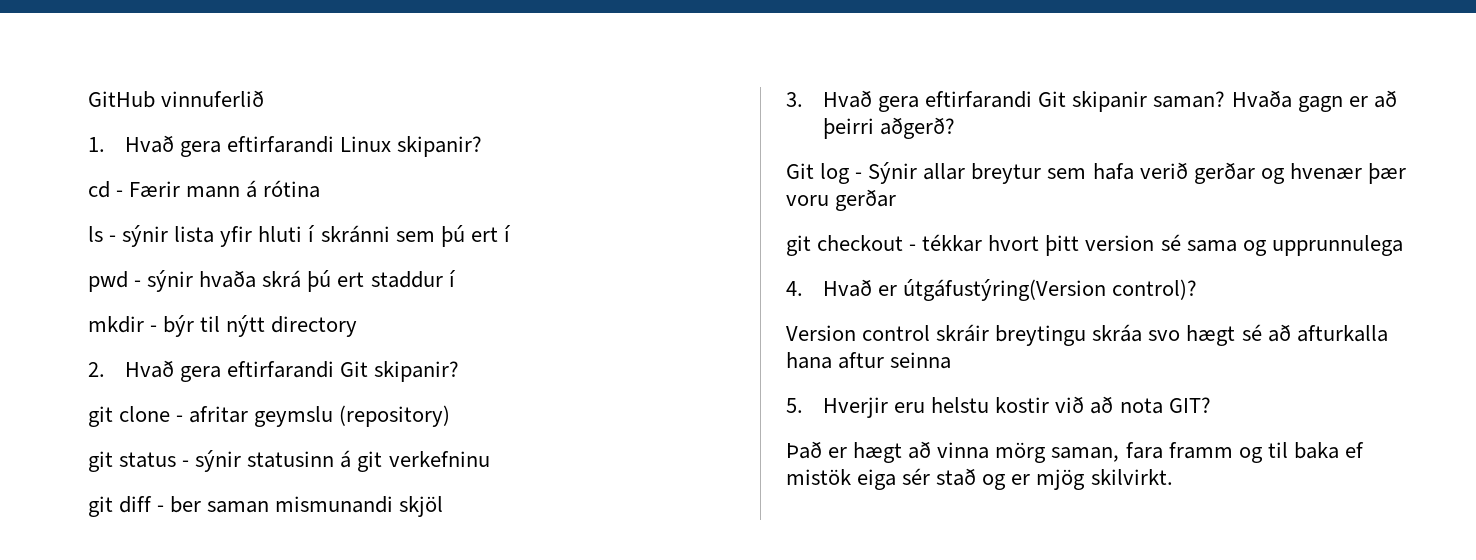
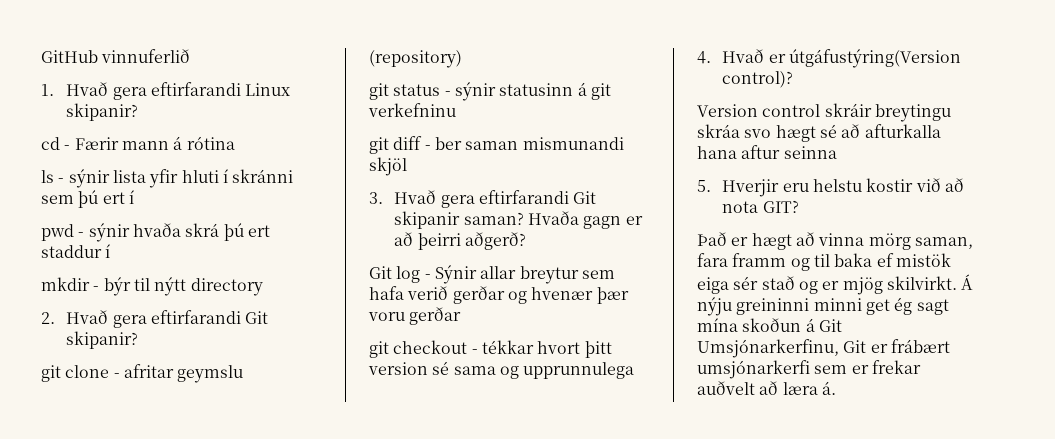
+ Á nýju greininni minni get ég sagt mína skoðun á Git Umsjónarkerfinu, Git er frábært umsjónarkerfi sem er frekar auðvelt að læra á.

